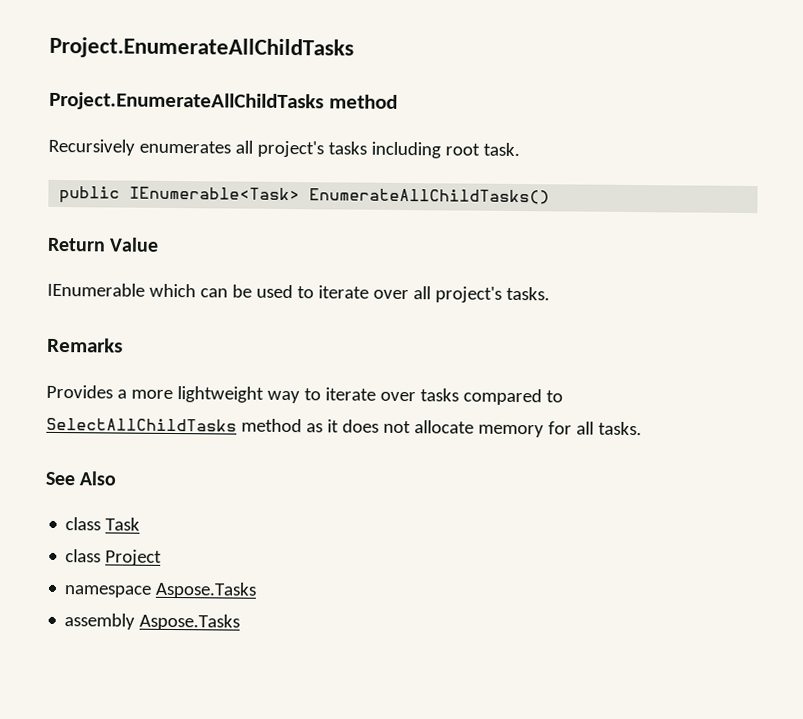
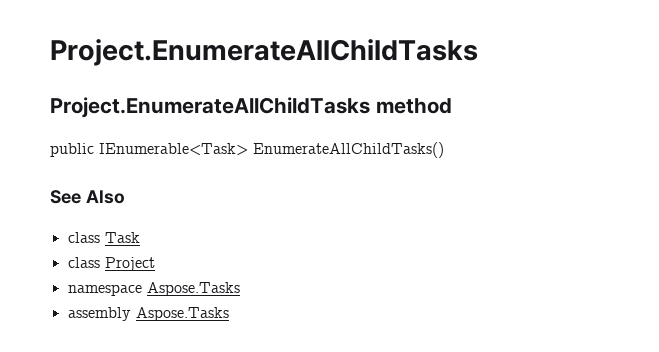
- Recursively enumerates all project's tasks including root task.
  public IEnumerable<Task> EnumerateAllChildTasks()
- Return Value
- IEnumerable which can be used to iterate over all project's tasks.
- Remarks
- Provides a more lightweight way to iterate over tasks compared to SelectAllChildTasks method as it does not allocate memory for all tasks.

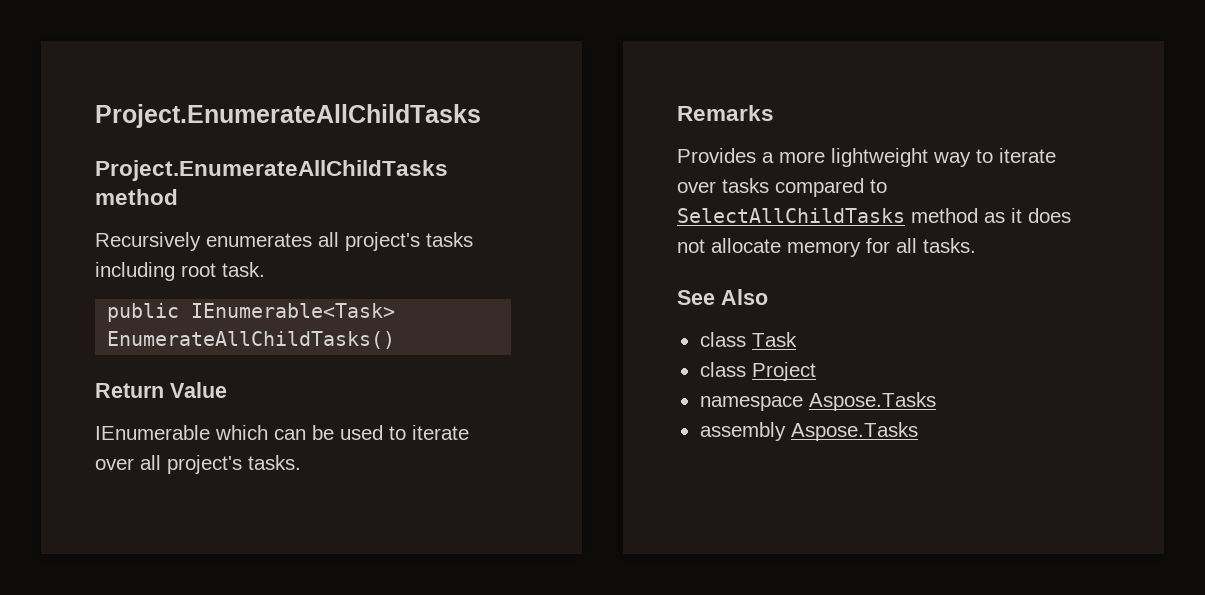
+ Recursively enumerates all project's tasks including root task.
  public IEnumerable<Task> EnumerateAllChildTasks()
+ Return Value
+ IEnumerable which can be used to iterate over all project's tasks.
+ Remarks
+ Provides a more lightweight way to iterate over tasks compared to SelectAllChildTasks method as it does not allocate memory for all tasks.

